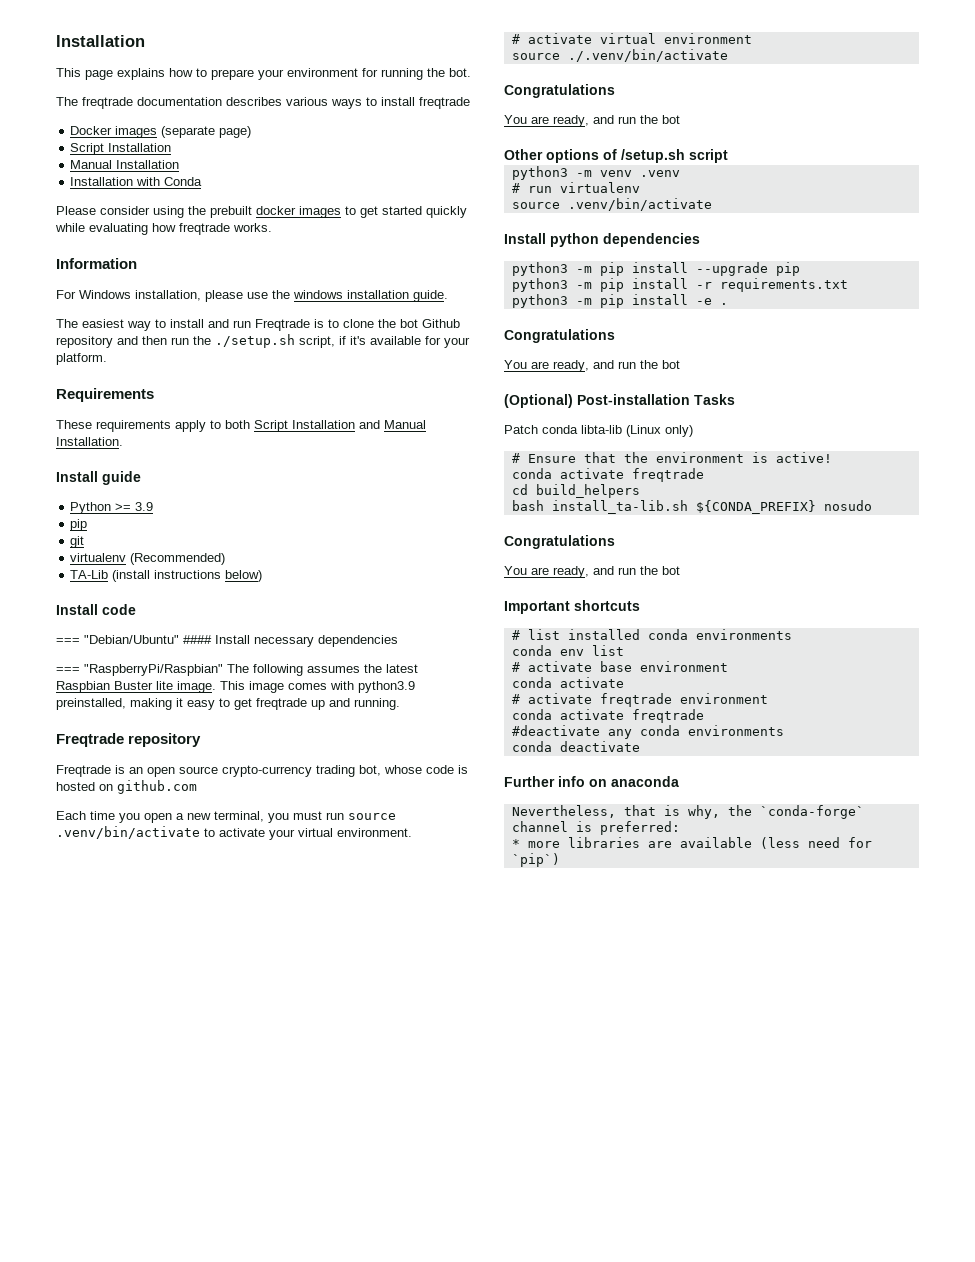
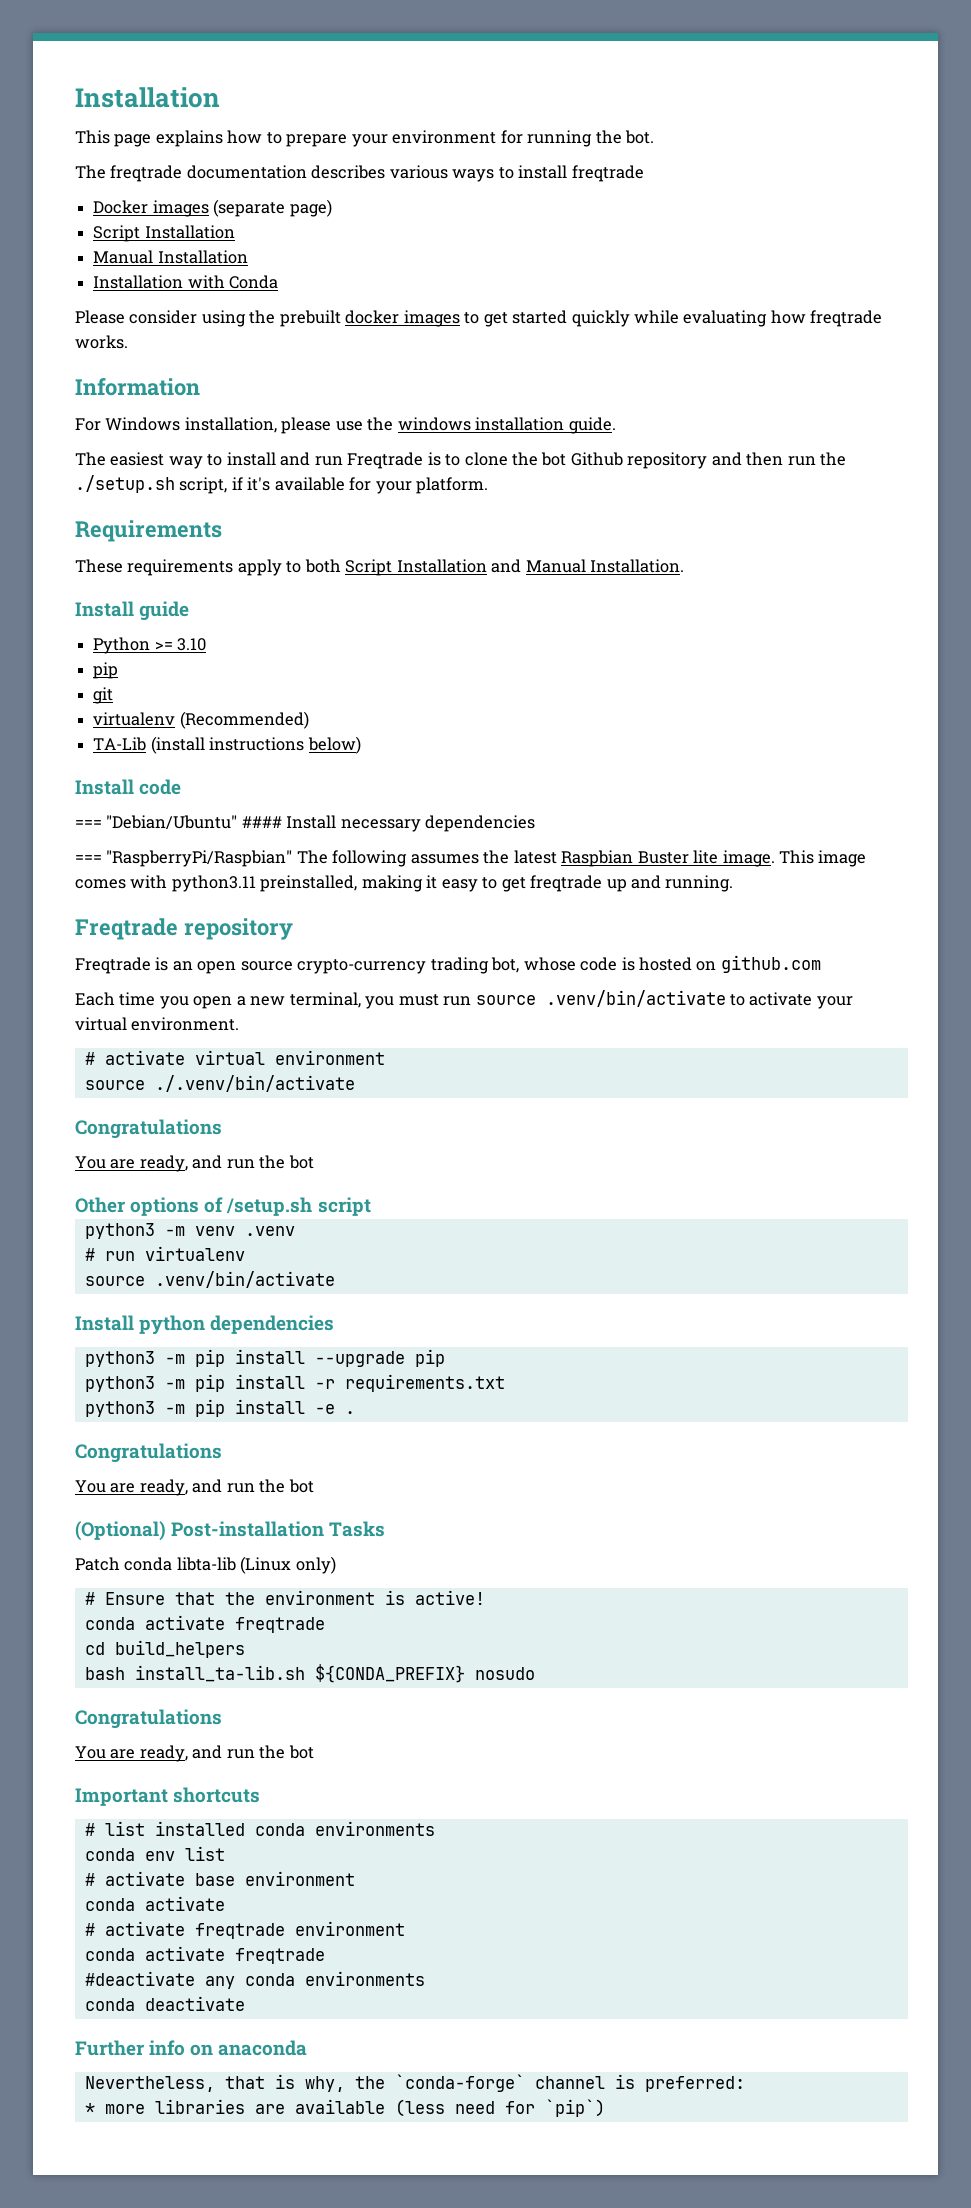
- Python >= 3.9
+ Python >= 3.10
- This image comes with python3.9 preinstalled, making it easy to get freqtrade up and running.
+ This image comes with python3.11 preinstalled, making it easy to get freqtrade up and running.

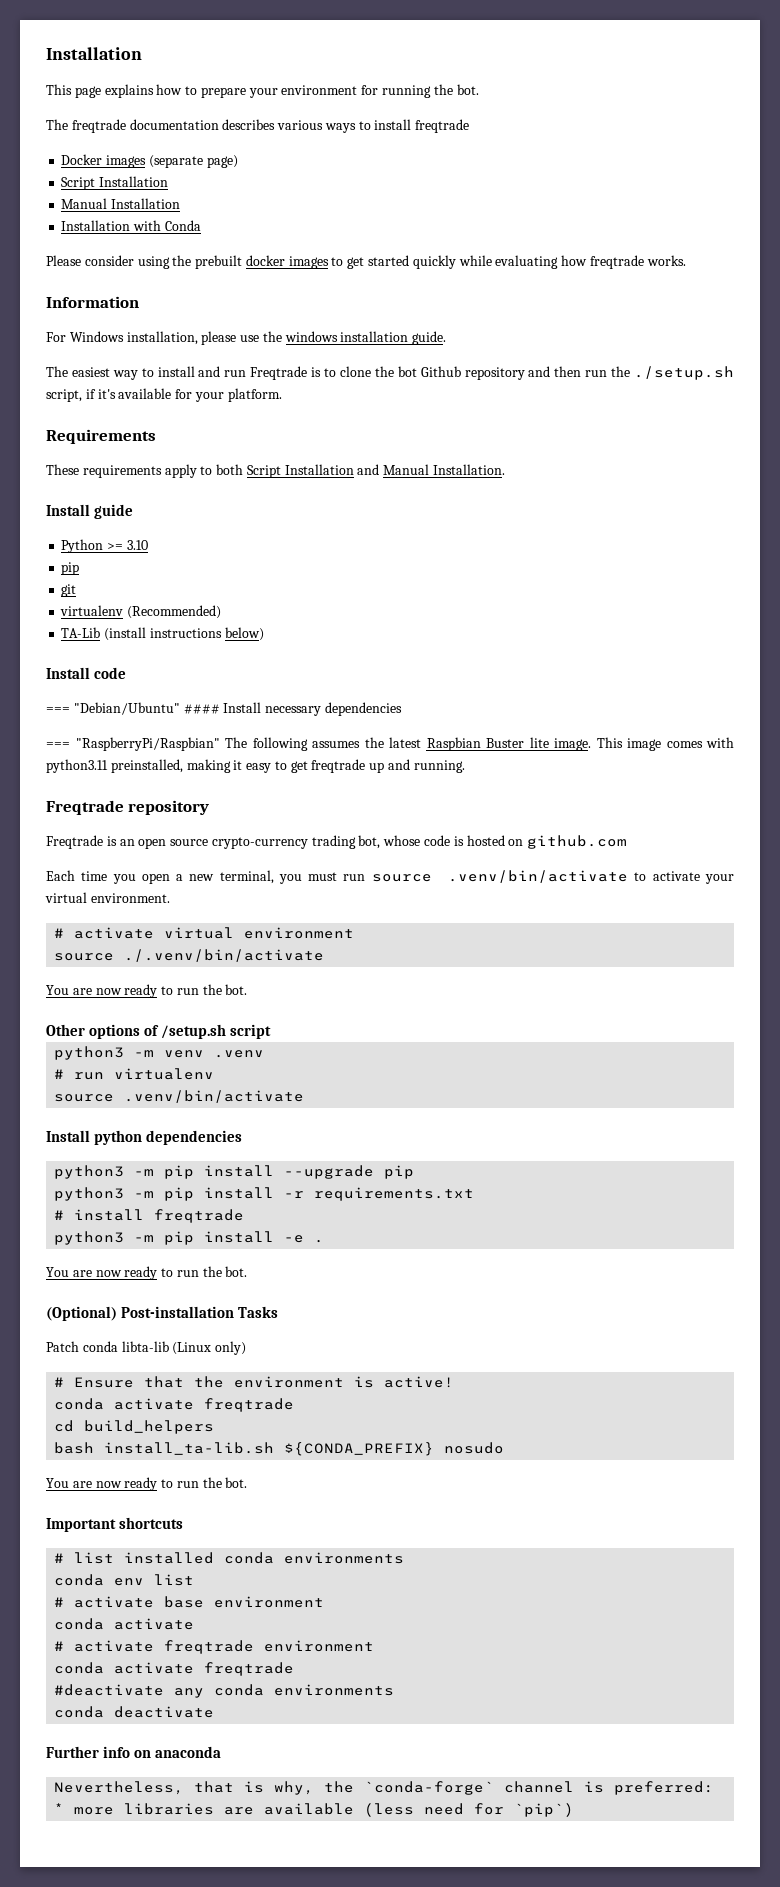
  source ./.venv/bin/activate
- Congratulations
- You are ready, and run the bot
+ You are now ready to run the bot.
+ # install freqtrade
  python3 -m pip install -e .
- Congratulations
- You are ready, and run the bot
+ You are now ready to run the bot.
  bash install_ta-lib.sh ${CONDA_PREFIX} nosudo
- Congratulations
- You are ready, and run the bot
+ You are now ready to run the bot.

